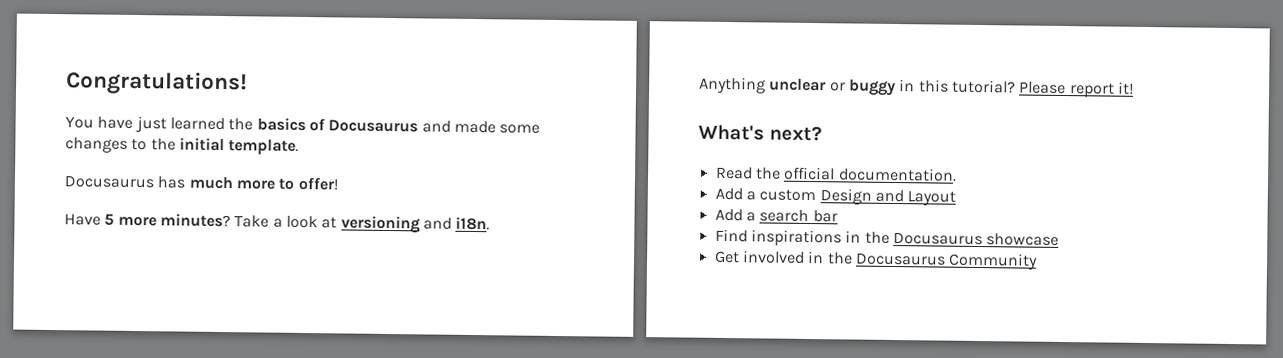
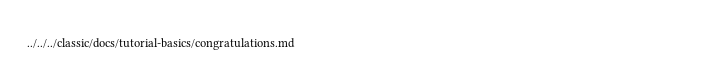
- Congratulations!
- You have just learned the basics of Docusaurus and made some changes to the initial template.
- Docusaurus has much more to offer!
- Have 5 more minutes? Take a look at versioning and i18n.
- Anything unclear or buggy in this tutorial? Please report it!
- What's next?
- Read the official documentation.
- Add a custom Design and Layout
- Add a search bar
- Find inspirations in the Docusaurus showcase
- Get involved in the Docusaurus Community
+ ../../../classic/docs/tutorial-basics/congratulations.md

